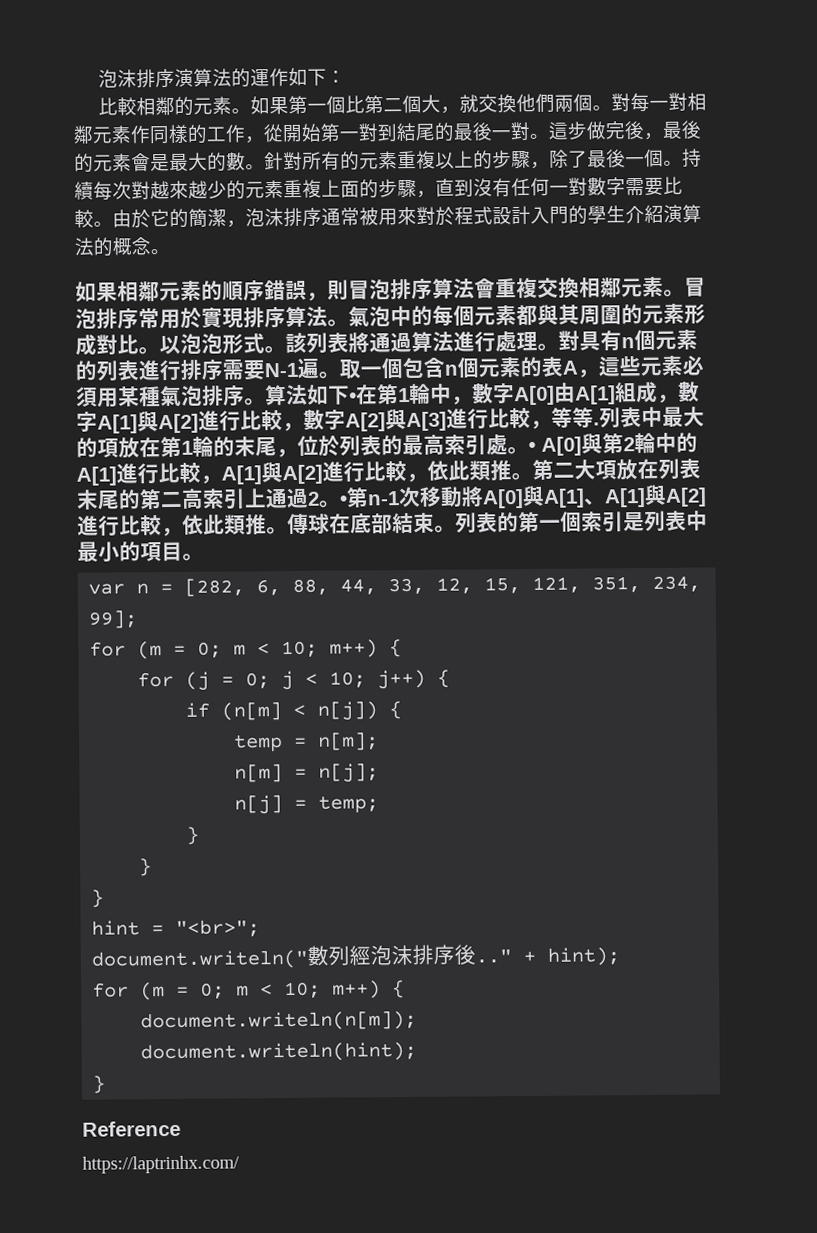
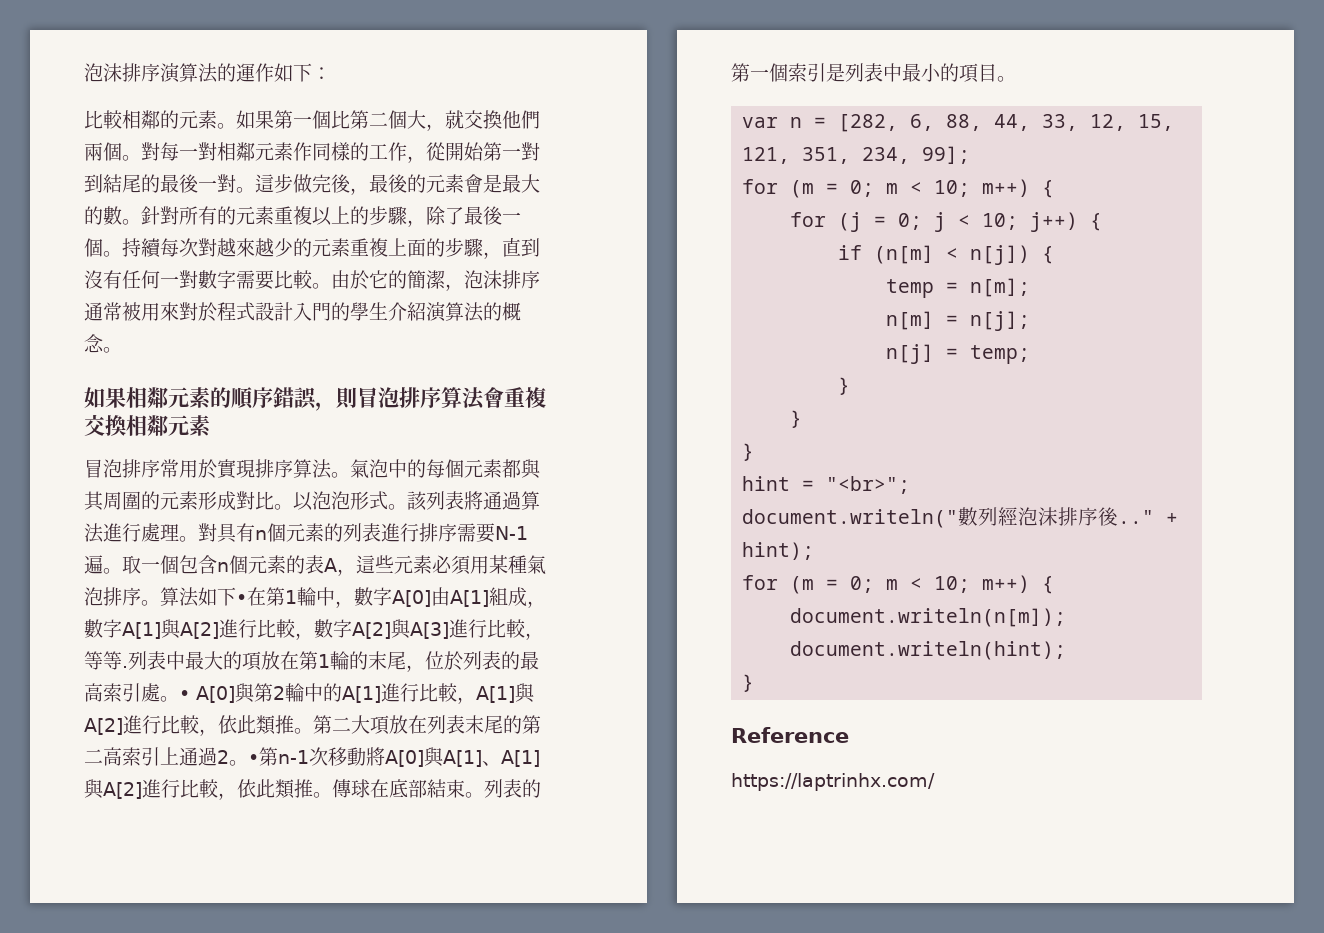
- 如果相鄰元素的順序錯誤，則冒泡排序算法會重複交換相鄰元素。冒泡排序常用於實現排序算法。
+ 如果相鄰元素的順序錯誤，則冒泡排序算法會重複交換相鄰元素
+ 冒泡排序常用於實現排序算法。

